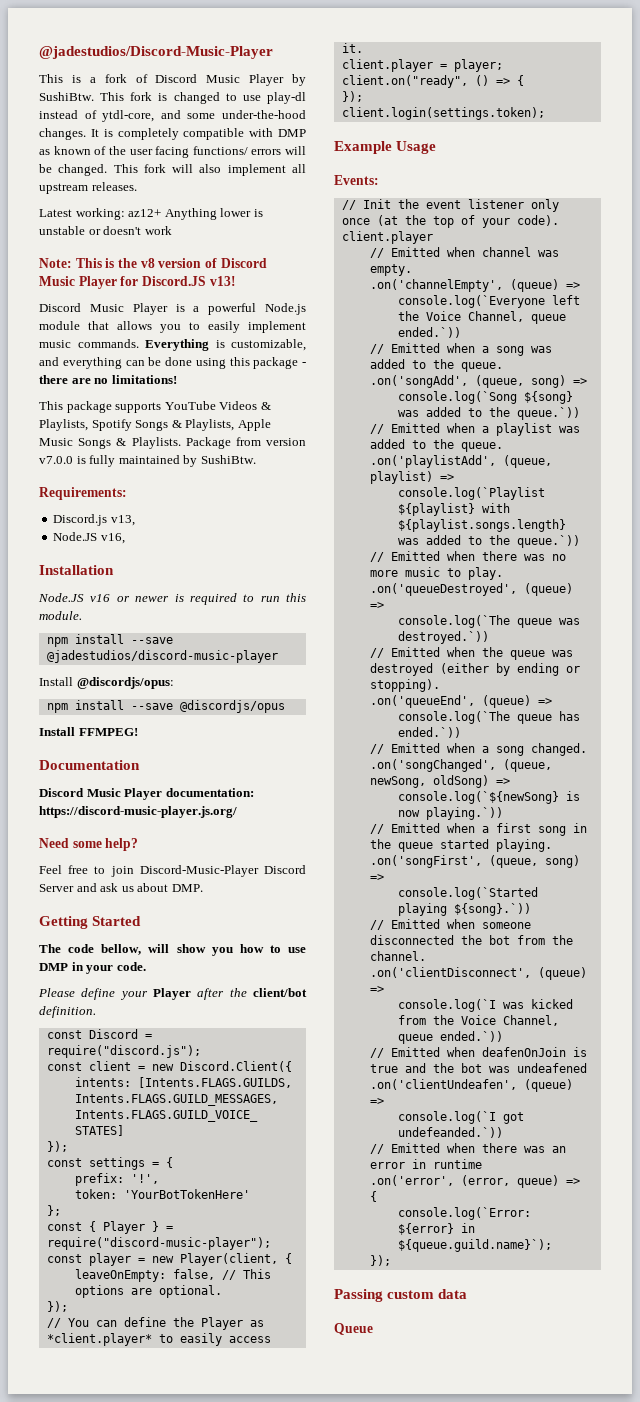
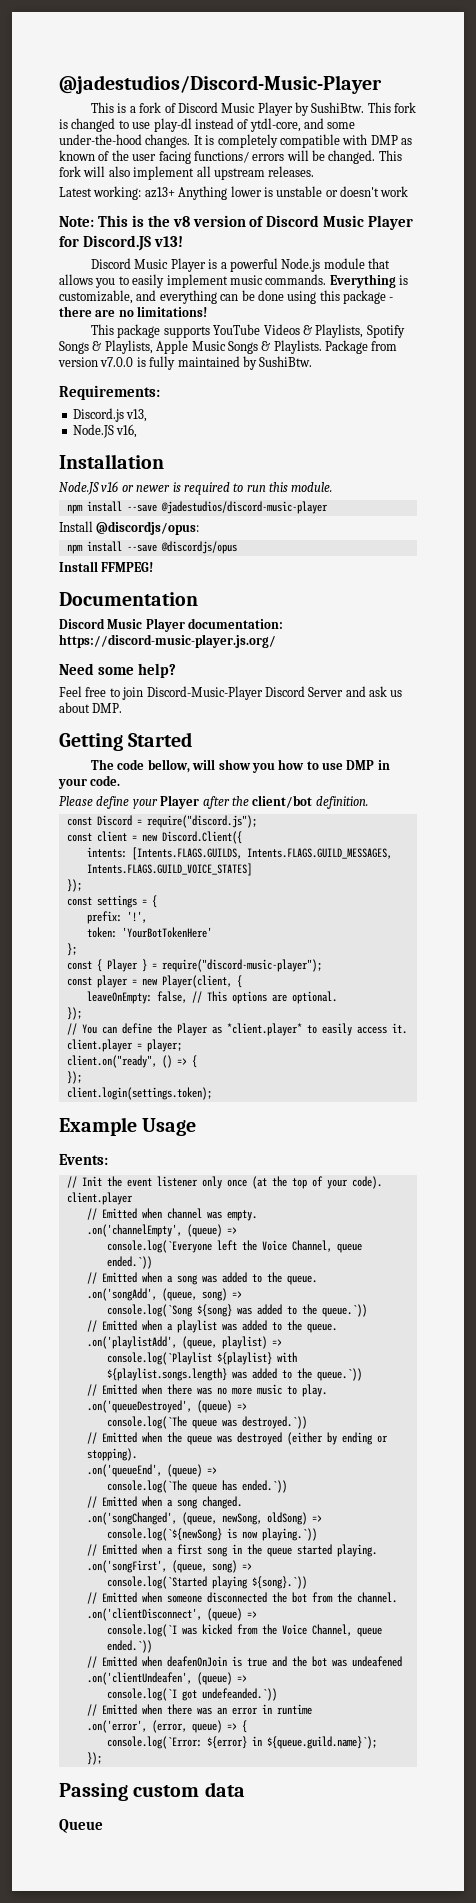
- Latest working: az12+ Anything lower is unstable or doesn't work
+ Latest working: az13+ Anything lower is unstable or doesn't work

